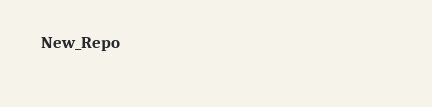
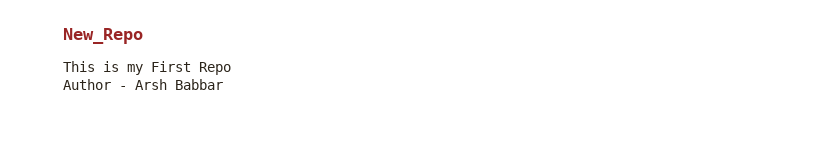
+ This is my First Repo
+ Author - Arsh Babbar

